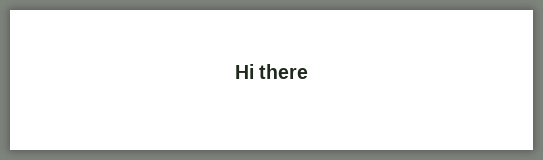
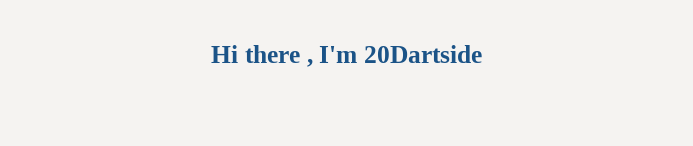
- Hi there
+ Hi there , I'm 20Dartside

